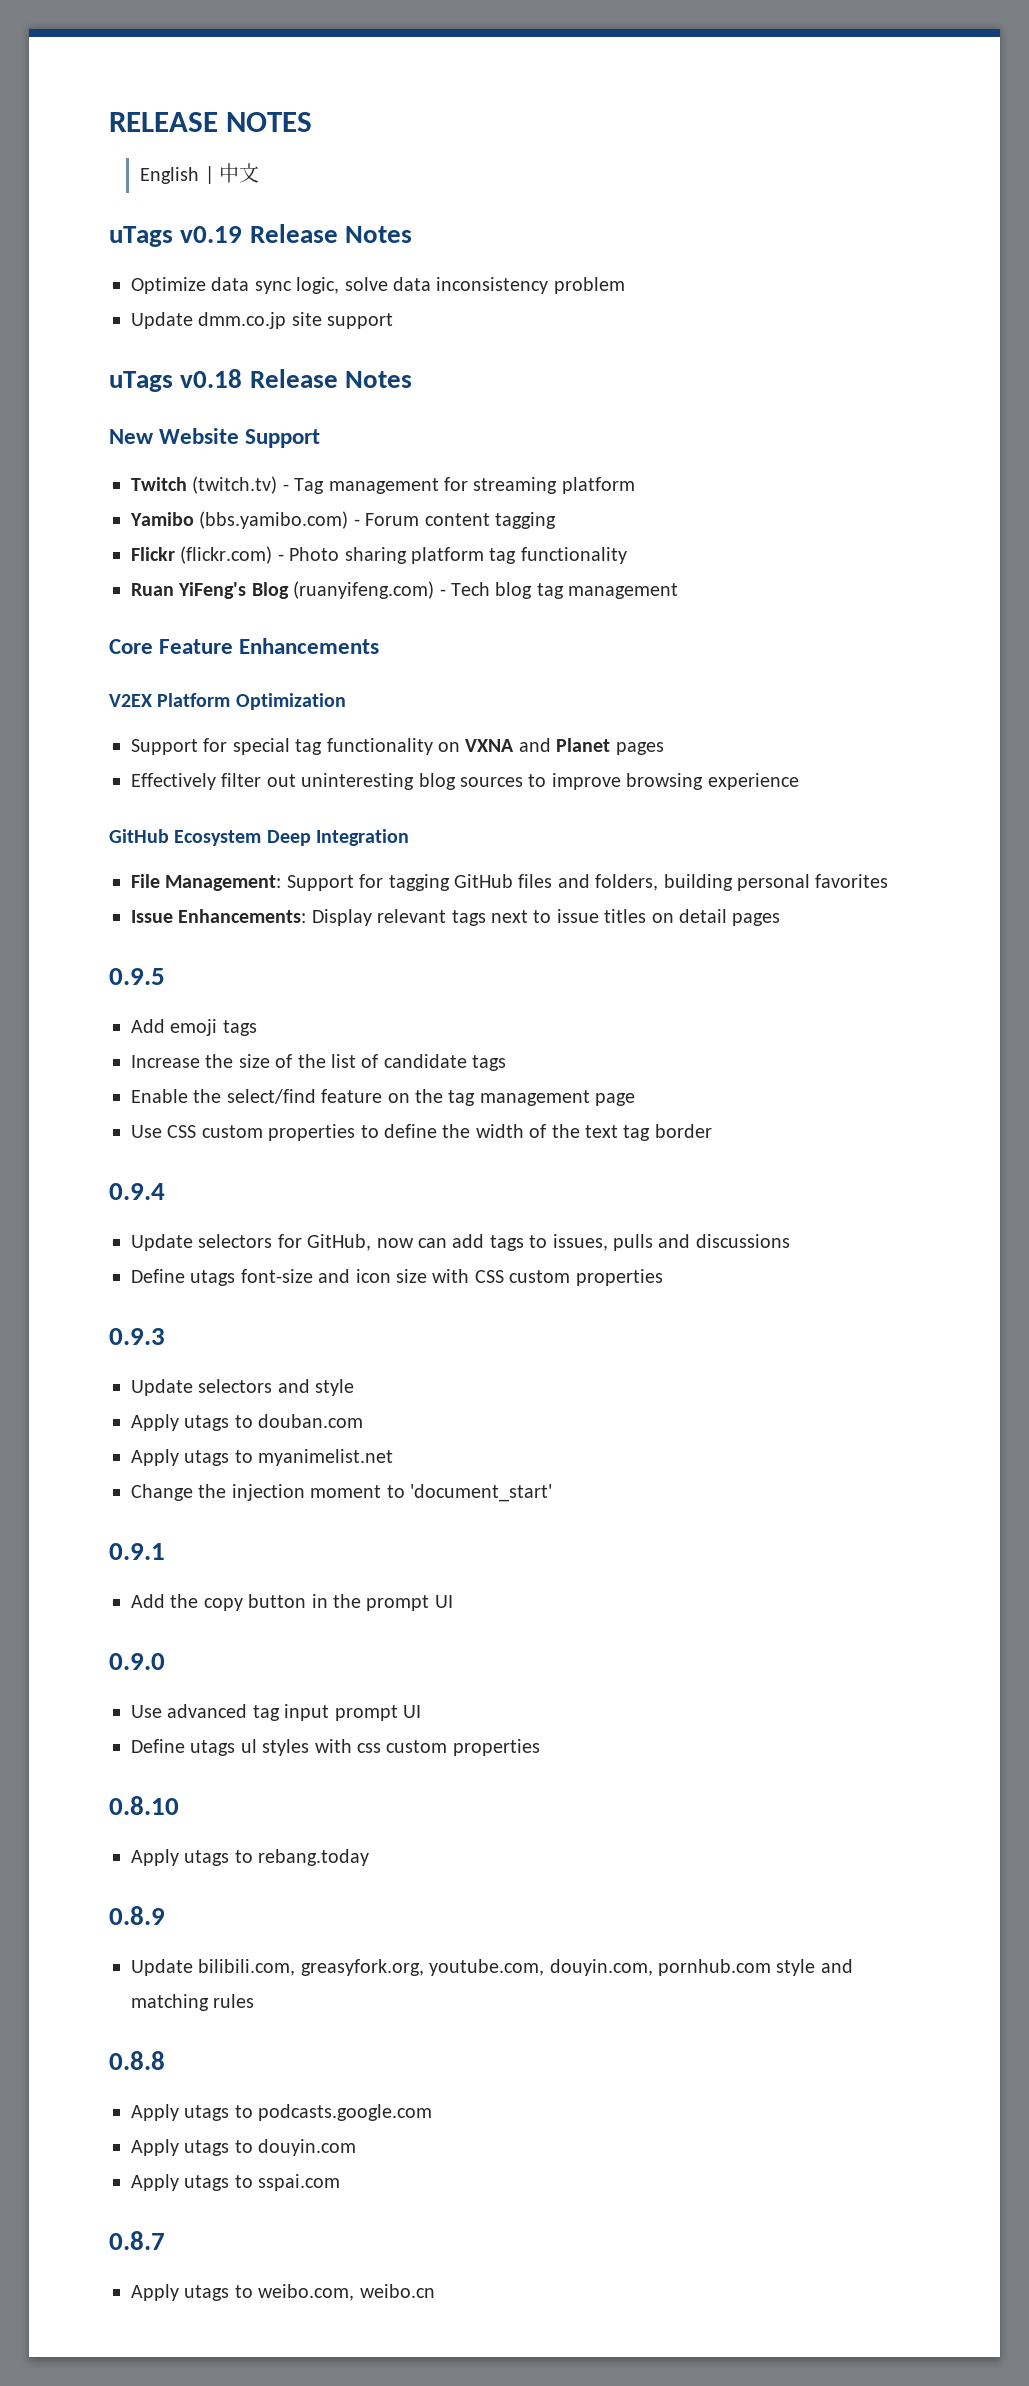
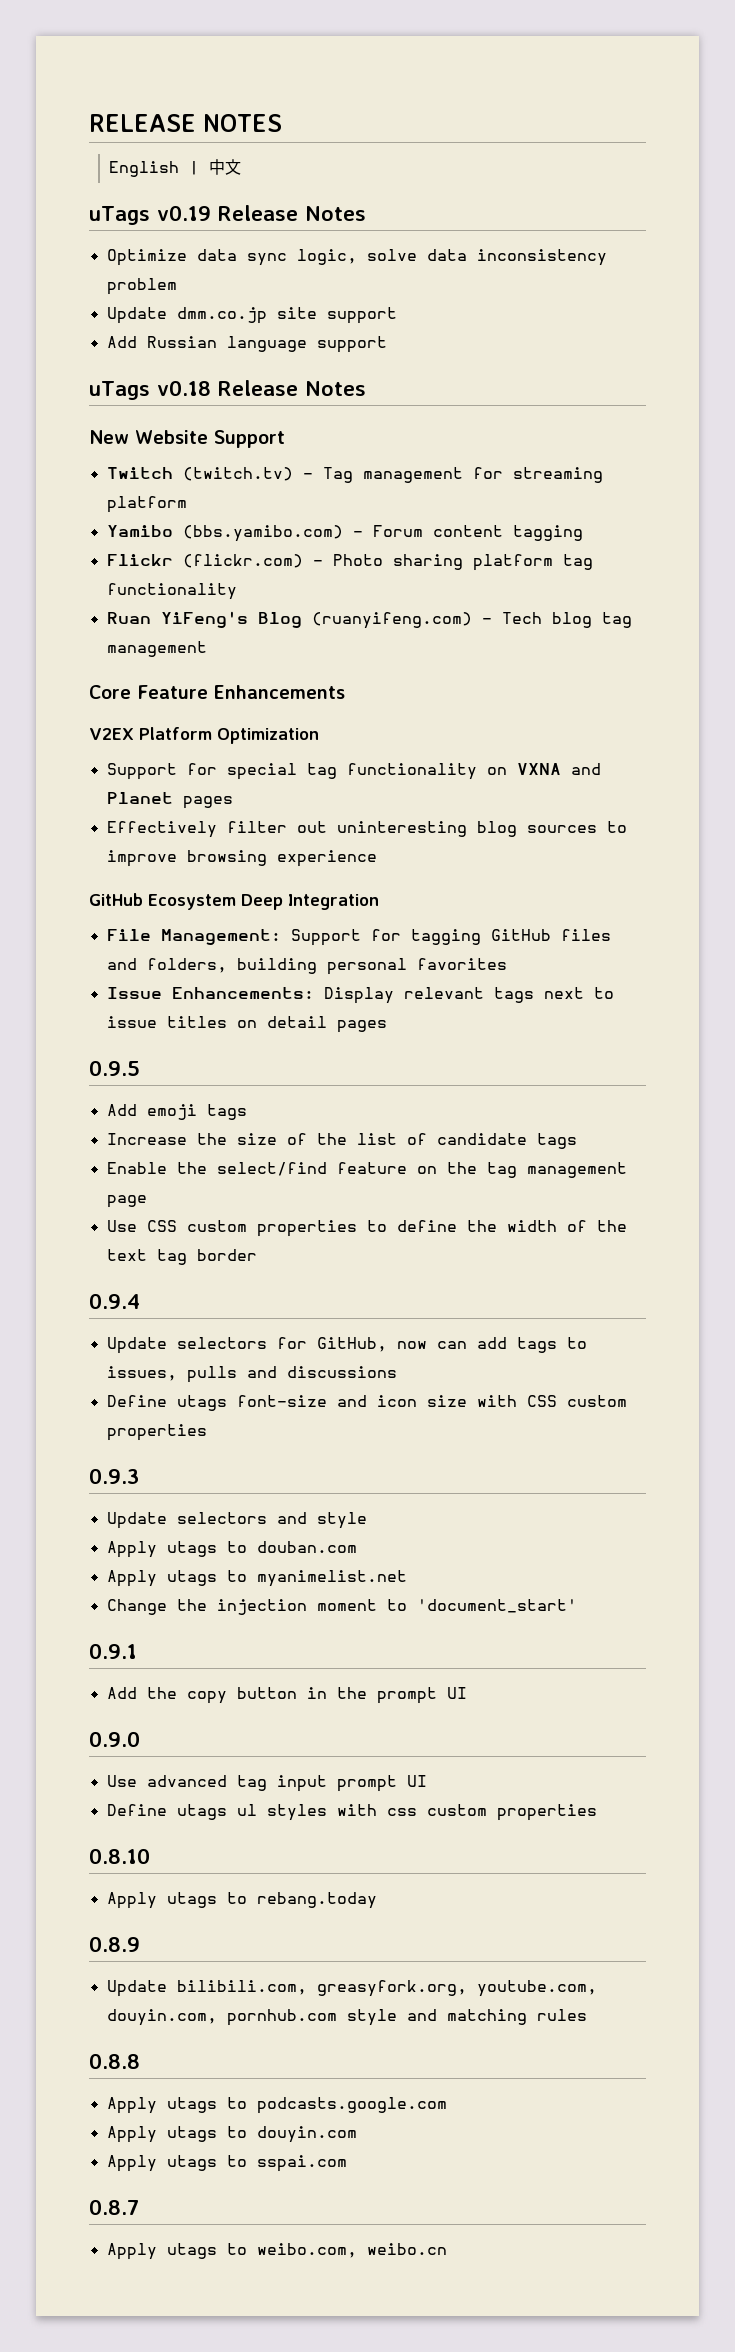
+ Add Russian language support

